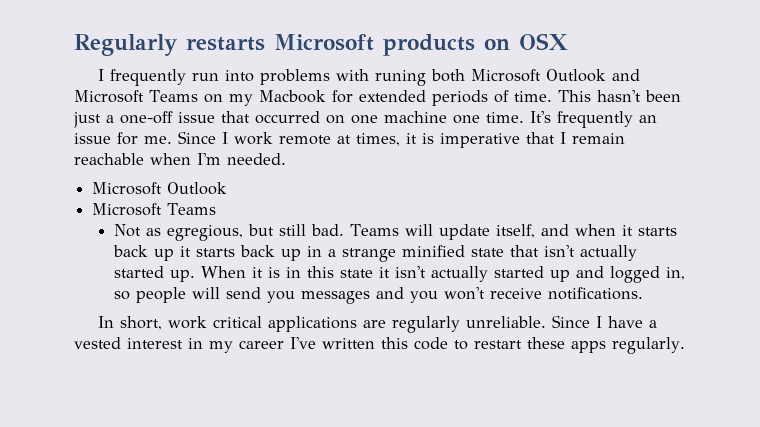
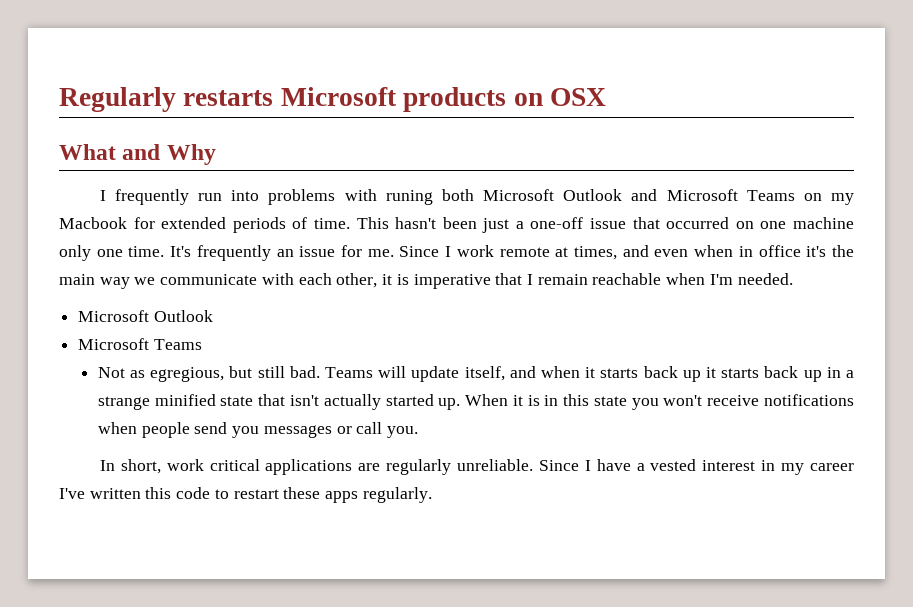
+ What and Why
- This hasn't been just a one-off issue that occurred on one machine one time.
+ This hasn't been just a one-off issue that occurred on one machine only one time.
- Since I work remote at times, it is imperative that I remain reachable when I'm needed.
+ Since I work remote at times, and even when in office it's the main way we communicate with each other, it is imperative that I remain reachable when I'm needed.
- When it is in this state it isn't actually started up and logged in, so people will send you messages and you won't receive notifications.
+ When it is in this state you won't receive notifications when people send you messages or call you.

